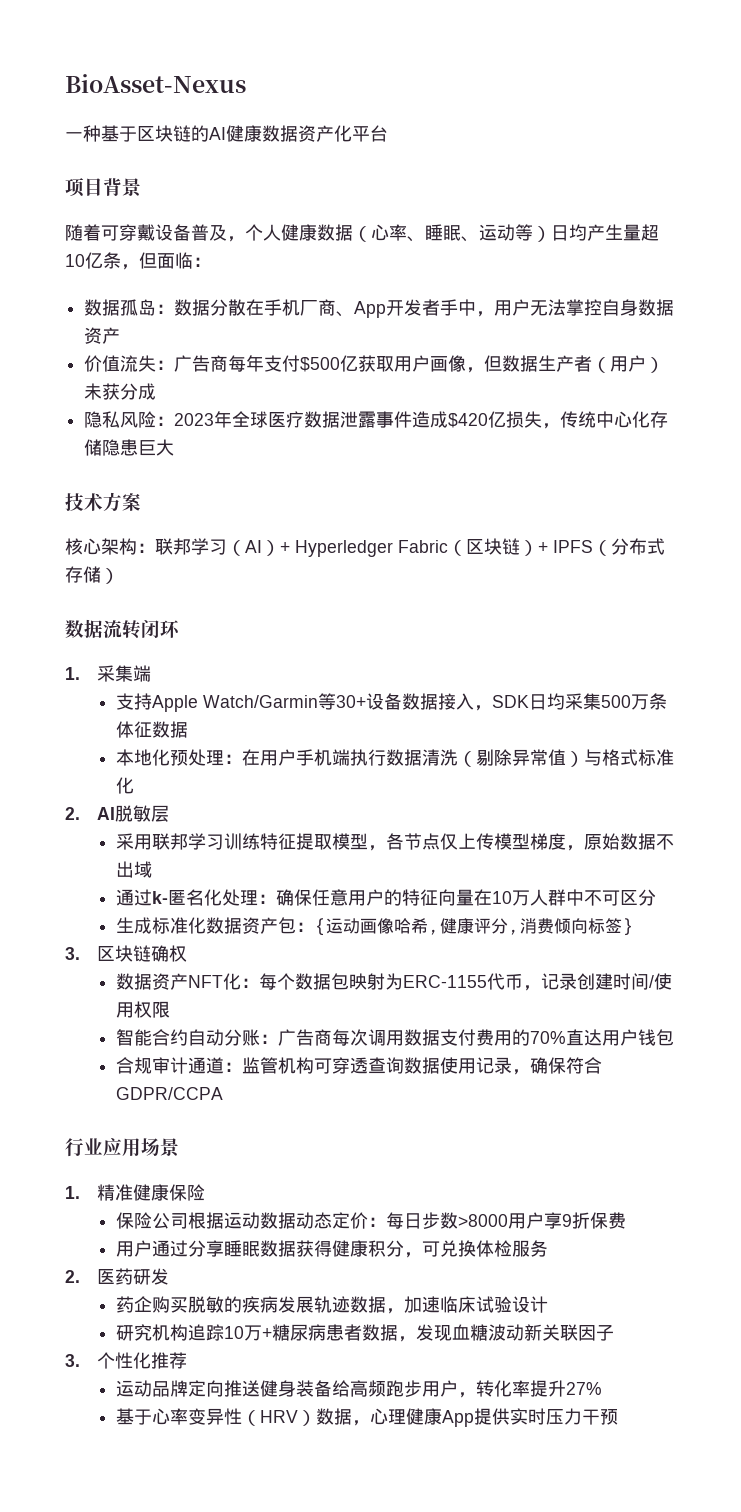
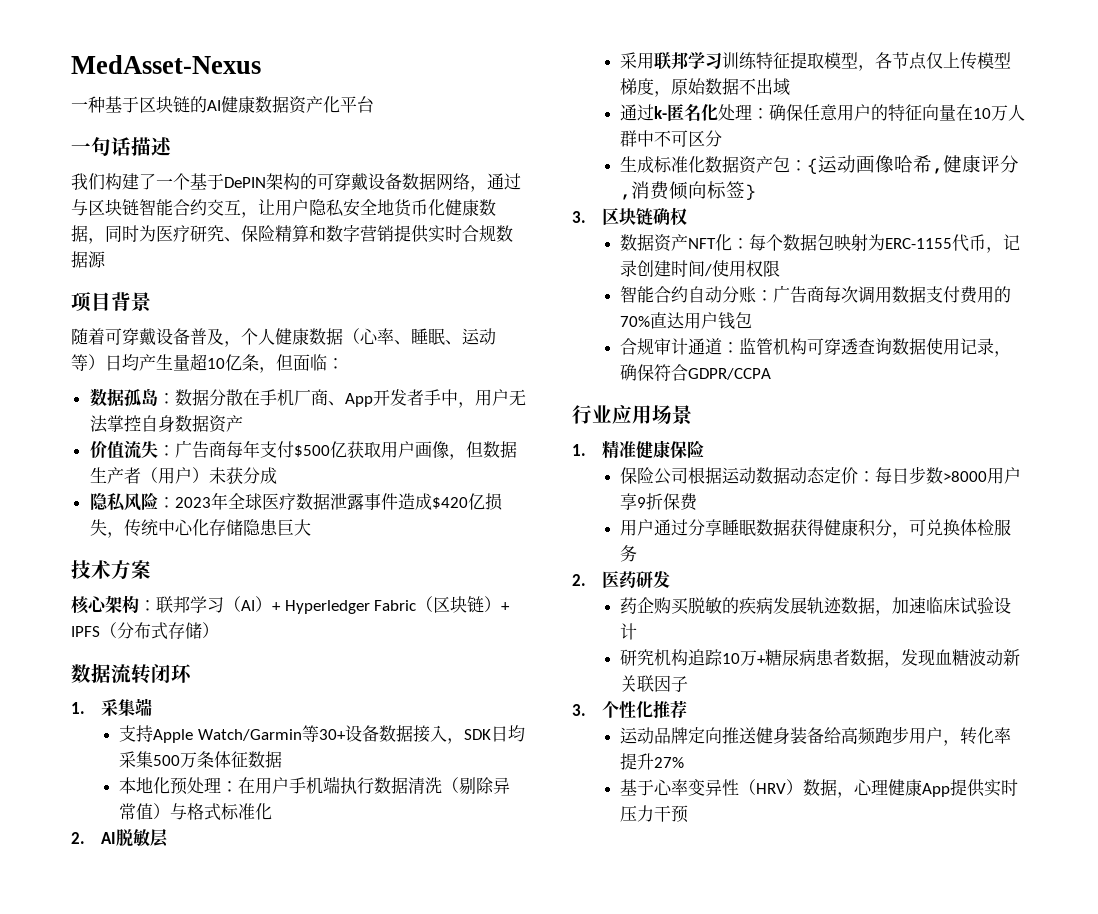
- BioAsset-Nexus
+ MedAsset-Nexus
+ 一句话描述
+ 我们构建了一个基于DePIN架构的可穿戴设备数据网络，通过与区块链智能合约交互，让用户隐私安全地货币化健康数据，同时为医疗研究、保险精算和数字营销提供实时合规数据源

